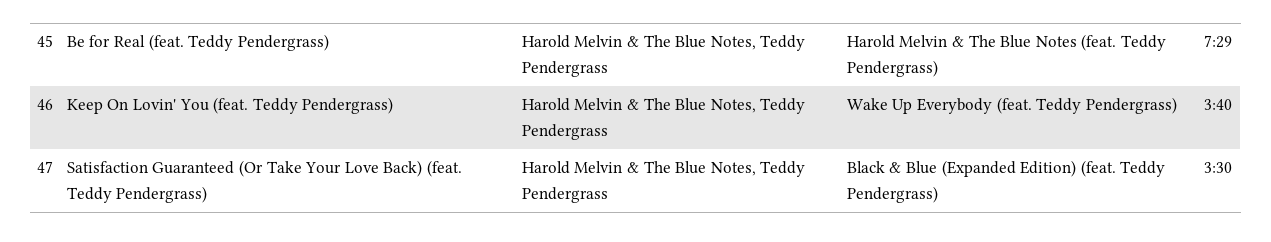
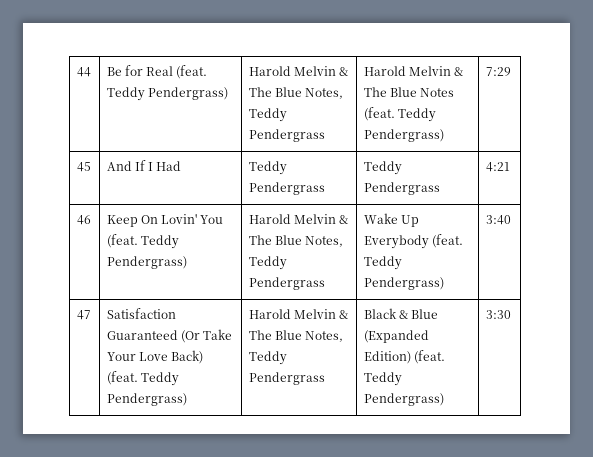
- 45 | Be for Real (feat. Teddy Pendergrass) | Harold Melvin & The Blue Notes, Teddy Pendergrass | Harold Melvin & The Blue Notes (feat. Teddy Pendergrass) | 7:29
+ 44 | Be for Real (feat. Teddy Pendergrass) | Harold Melvin & The Blue Notes, Teddy Pendergrass | Harold Melvin & The Blue Notes (feat. Teddy Pendergrass) | 7:29
+ 45 | And If I Had | Teddy Pendergrass | Teddy Pendergrass | 4:21

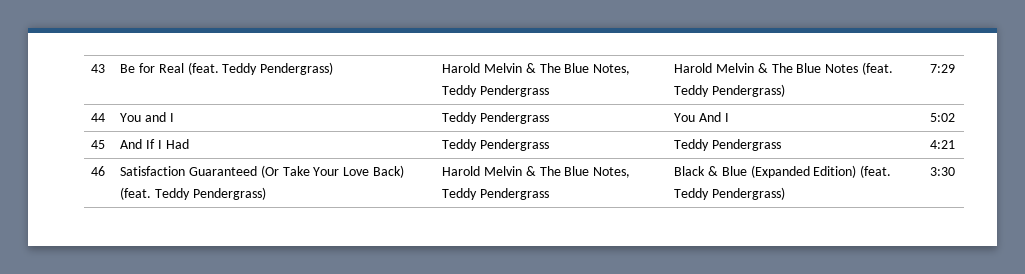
- 44 | Be for Real (feat. Teddy Pendergrass) | Harold Melvin & The Blue Notes, Teddy Pendergrass | Harold Melvin & The Blue Notes (feat. Teddy Pendergrass) | 7:29
+ 43 | Be for Real (feat. Teddy Pendergrass) | Harold Melvin & The Blue Notes, Teddy Pendergrass | Harold Melvin & The Blue Notes (feat. Teddy Pendergrass) | 7:29
+ 44 | You and I | Teddy Pendergrass | You And I | 5:02
- 46 | Keep On Lovin' You (feat. Teddy Pendergrass) | Harold Melvin & The Blue Notes, Teddy Pendergrass | Wake Up Everybody (feat. Teddy Pendergrass) | 3:40
- 47 | Satisfaction Guaranteed (Or Take Your Love Back) (feat. Teddy Pendergrass) | Harold Melvin & The Blue Notes, Teddy Pendergrass | Black & Blue (Expanded Edition) (feat. Teddy Pendergrass) | 3:30
+ 46 | Satisfaction Guaranteed (Or Take Your Love Back) (feat. Teddy Pendergrass) | Harold Melvin & The Blue Notes, Teddy Pendergrass | Black & Blue (Expanded Edition) (feat. Teddy Pendergrass) | 3:30

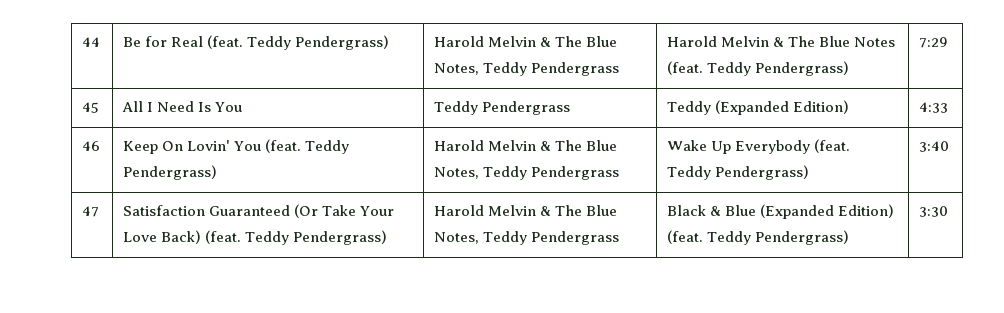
- 43 | Be for Real (feat. Teddy Pendergrass) | Harold Melvin & The Blue Notes, Teddy Pendergrass | Harold Melvin & The Blue Notes (feat. Teddy Pendergrass) | 7:29
+ 44 | Be for Real (feat. Teddy Pendergrass) | Harold Melvin & The Blue Notes, Teddy Pendergrass | Harold Melvin & The Blue Notes (feat. Teddy Pendergrass) | 7:29
- 44 | You and I | Teddy Pendergrass | You And I | 5:02
- 45 | And If I Had | Teddy Pendergrass | Teddy Pendergrass | 4:21
- 46 | Satisfaction Guaranteed (Or Take Your Love Back) (feat. Teddy Pendergrass) | Harold Melvin & The Blue Notes, Teddy Pendergrass | Black & Blue (Expanded Edition) (feat. Teddy Pendergrass) | 3:30
+ 45 | All I Need Is You | Teddy Pendergrass | Teddy (Expanded Edition) | 4:33
+ 46 | Keep On Lovin' You (feat. Teddy Pendergrass) | Harold Melvin & The Blue Notes, Teddy Pendergrass | Wake Up Everybody (feat. Teddy Pendergrass) | 3:40
+ 47 | Satisfaction Guaranteed (Or Take Your Love Back) (feat. Teddy Pendergrass) | Harold Melvin & The Blue Notes, Teddy Pendergrass | Black & Blue (Expanded Edition) (feat. Teddy Pendergrass) | 3:30

